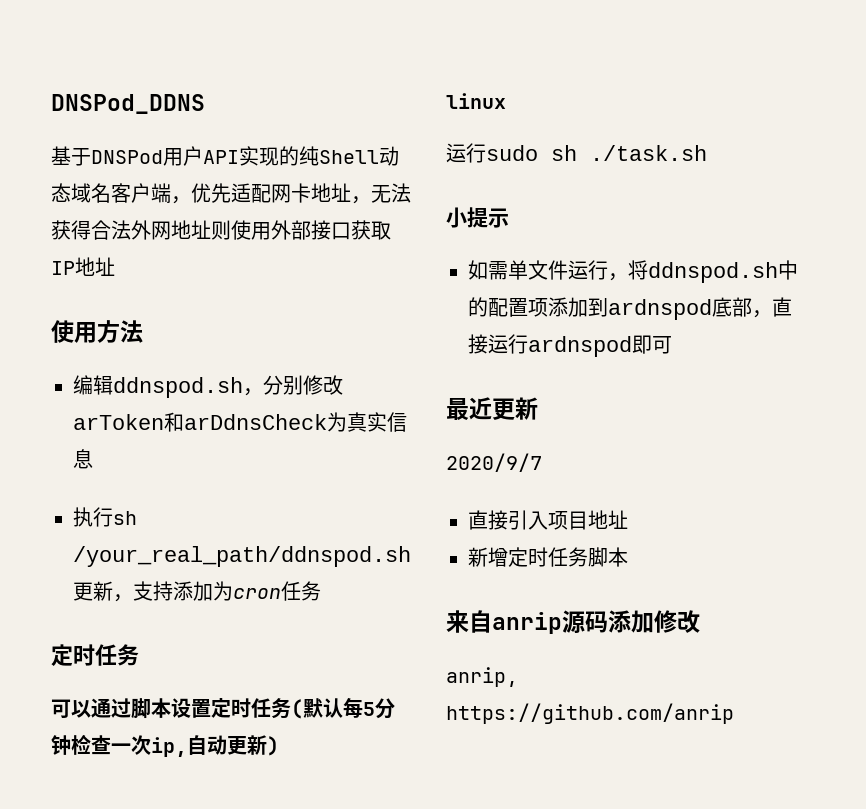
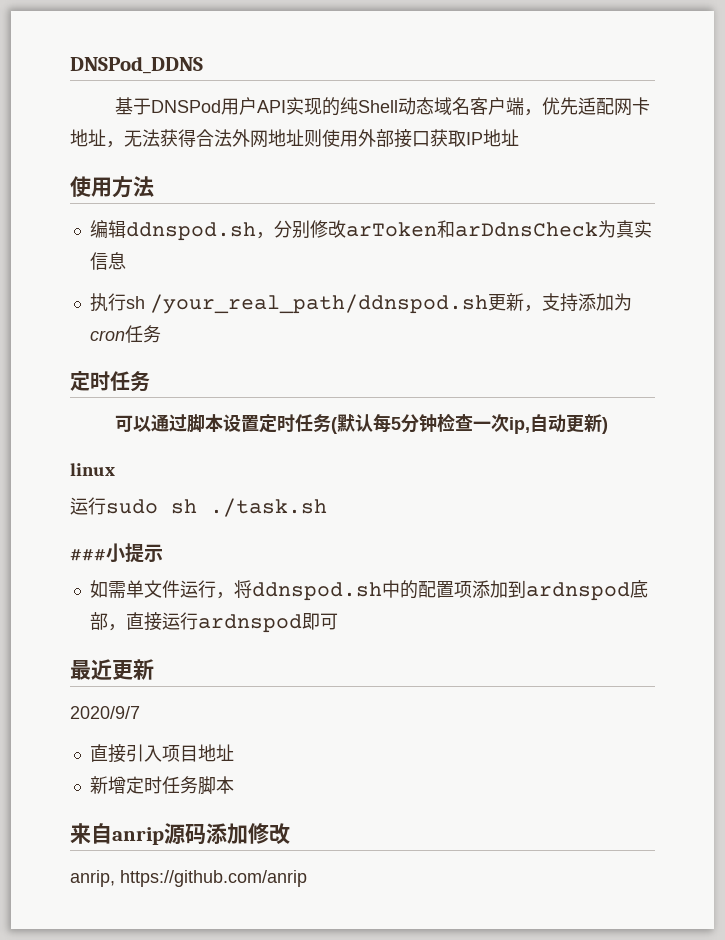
- 小提示
+ ###小提示

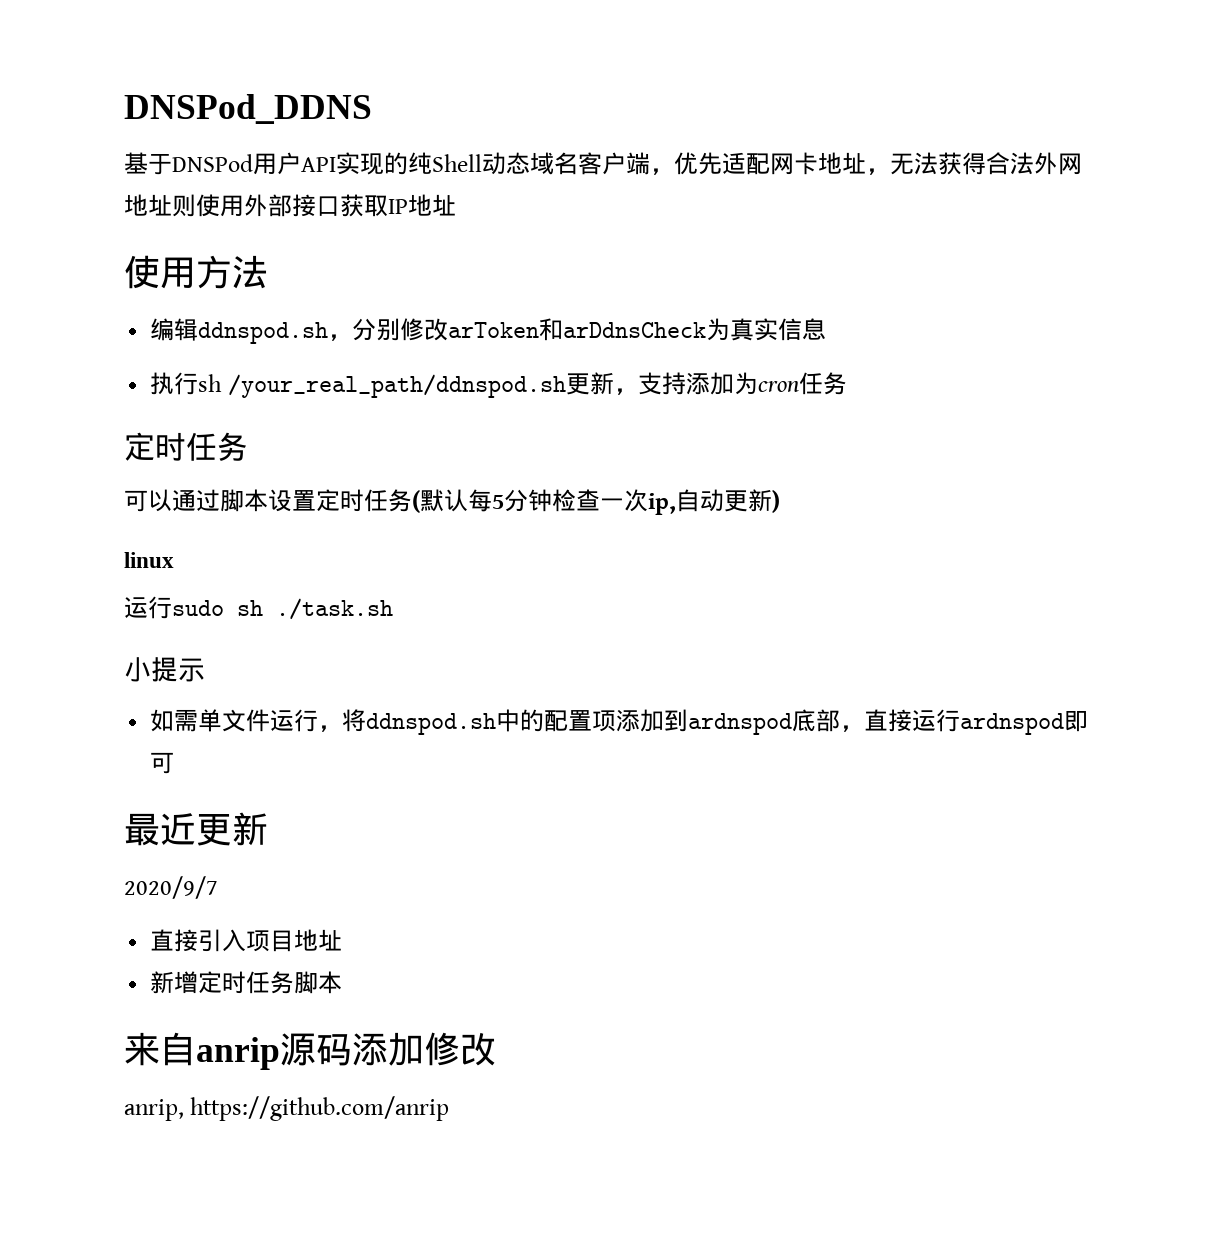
- ###小提示
+ 小提示

